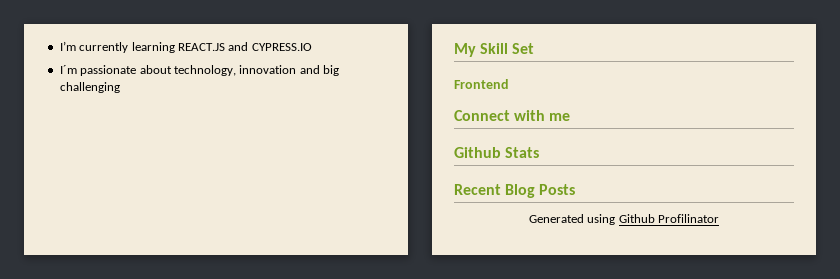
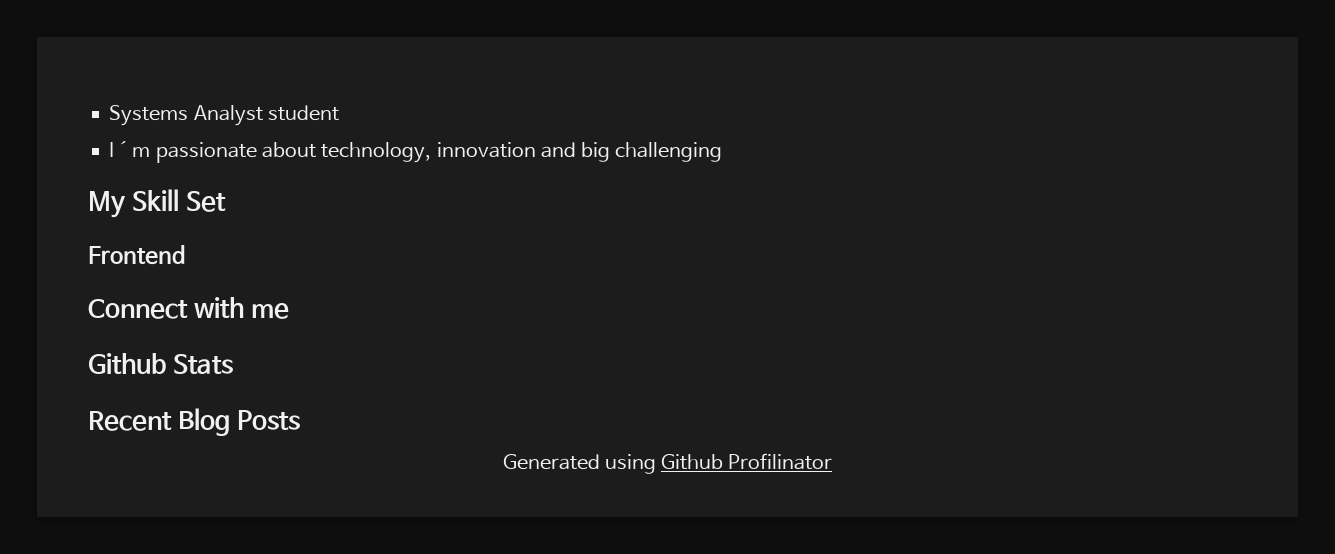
- I’m currently learning REACT.JS and CYPRESS.IO
+ Systems Analyst student

